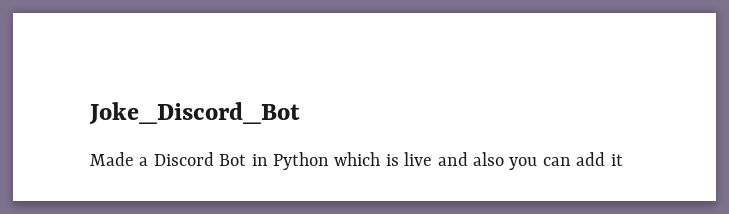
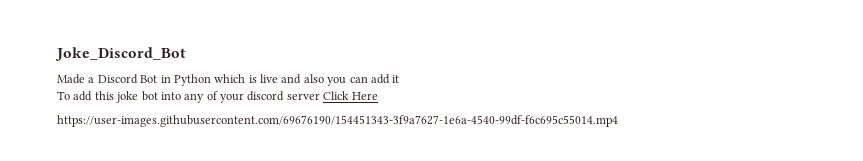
+ To add this joke bot into any of your discord server Click Here
+ https://user-images.githubusercontent.com/69676190/154451343-3f9a7627-1e6a-4540-99df-f6c695c55014.mp4

